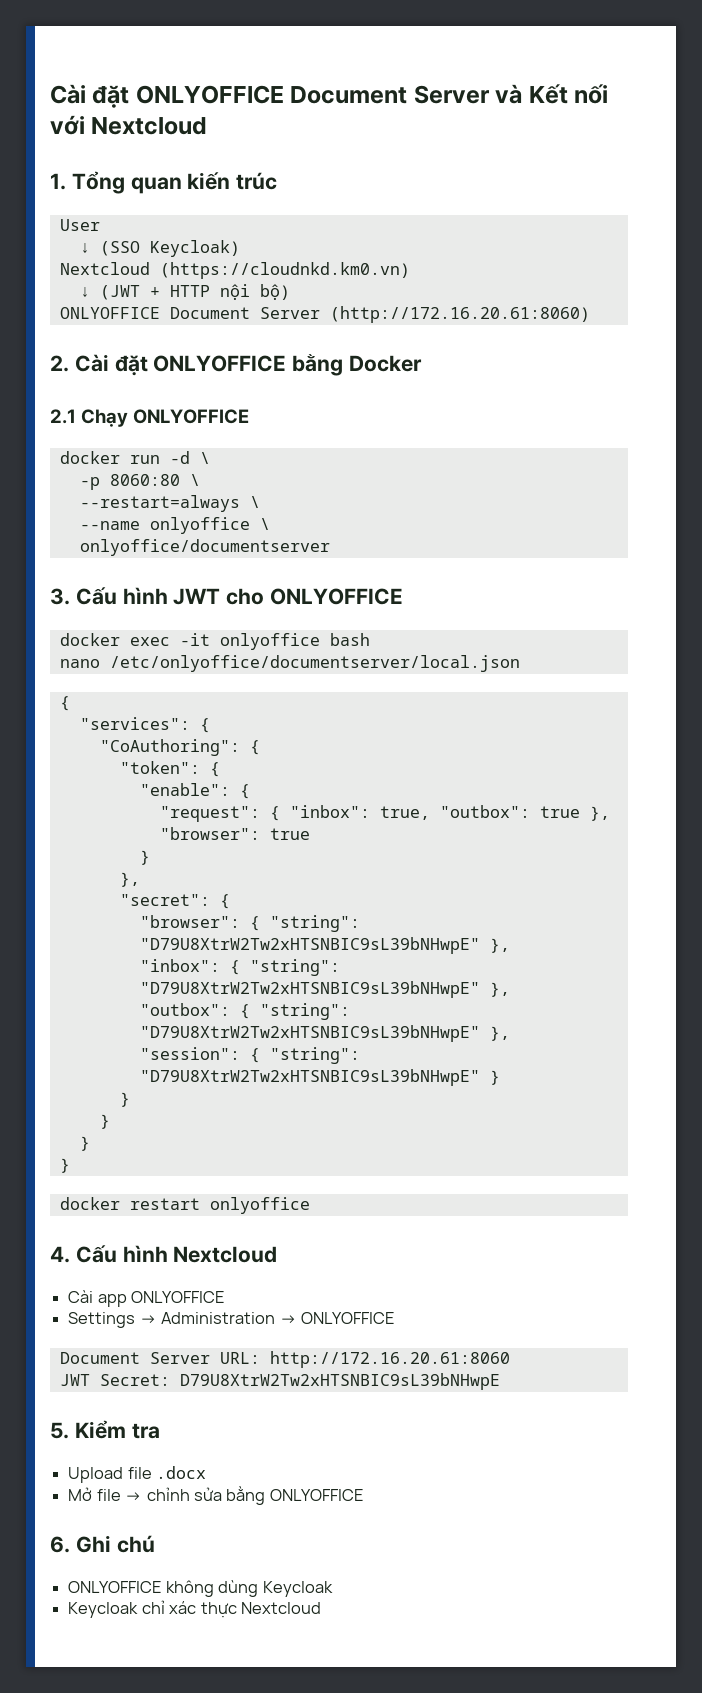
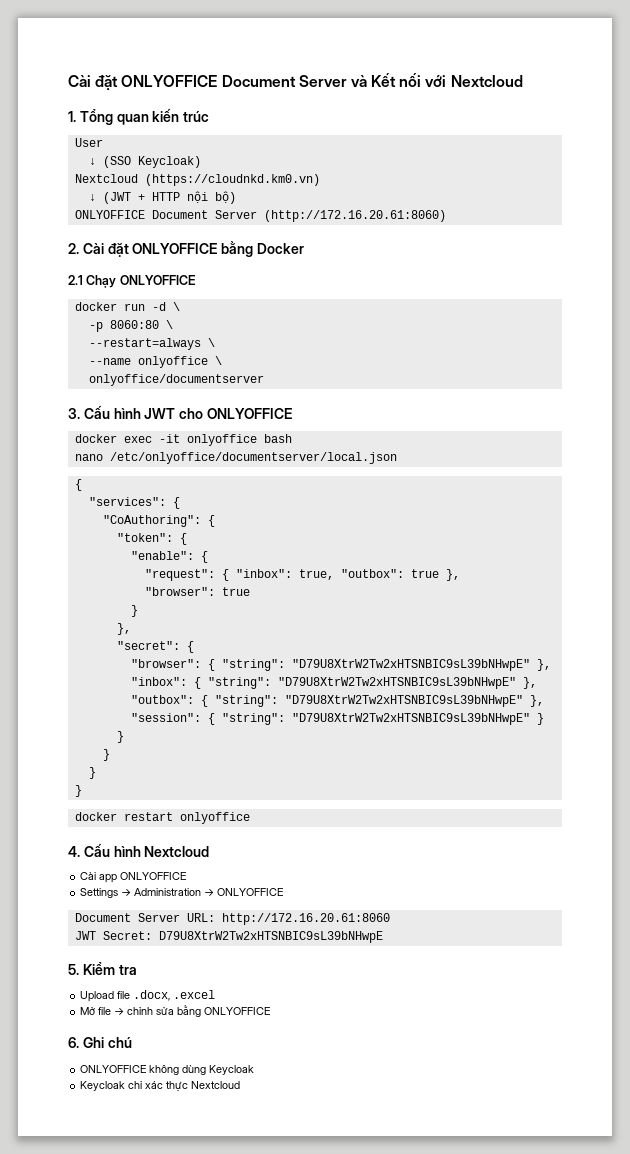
- Upload file .docx
+ Upload file .docx, .excel

